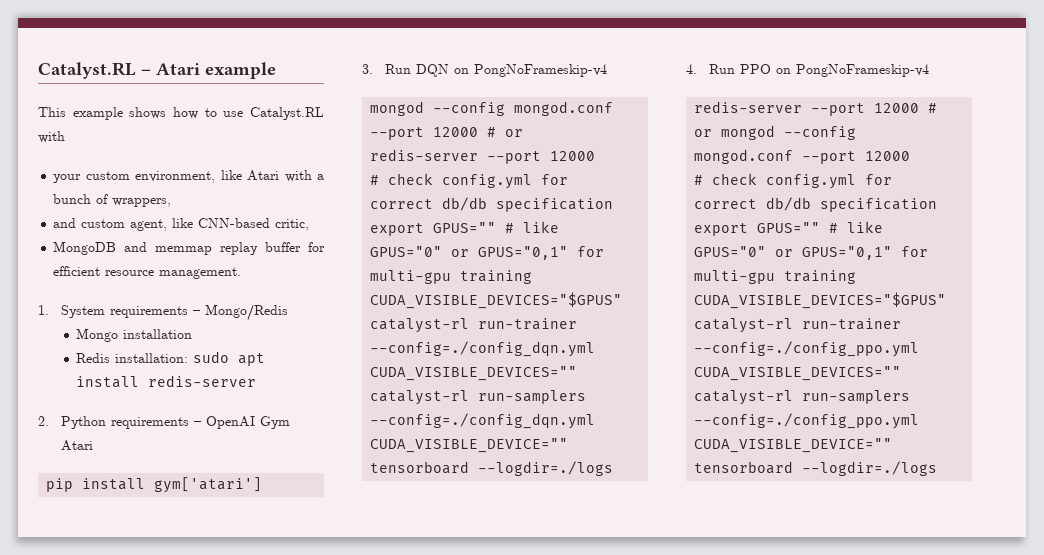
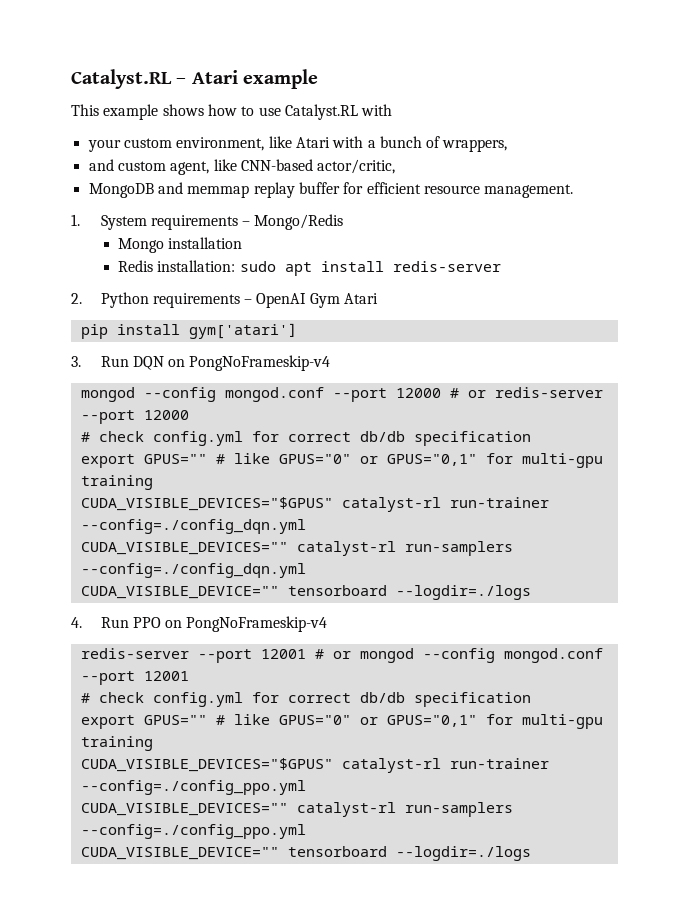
- and custom agent, like CNN-based critic,
+ and custom agent, like CNN-based actor/critic,
- redis-server --port 12000 # or mongod --config mongod.conf --port 12000
+ redis-server --port 12001 # or mongod --config mongod.conf --port 12001

